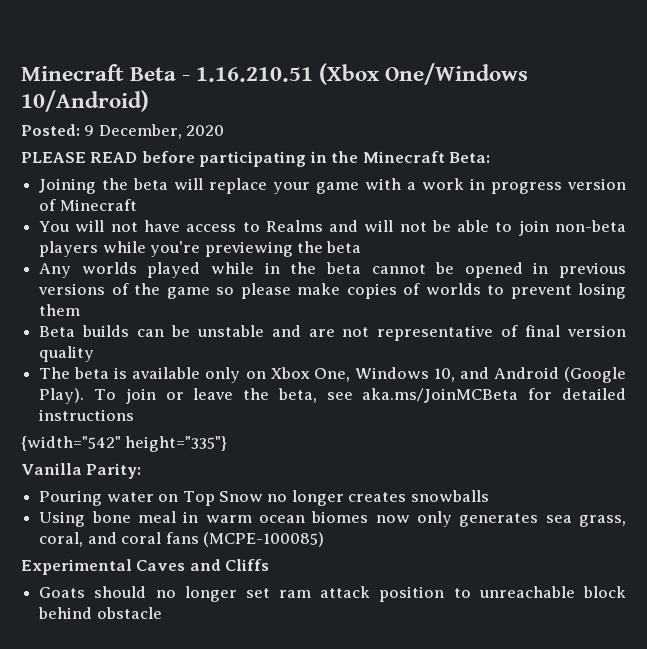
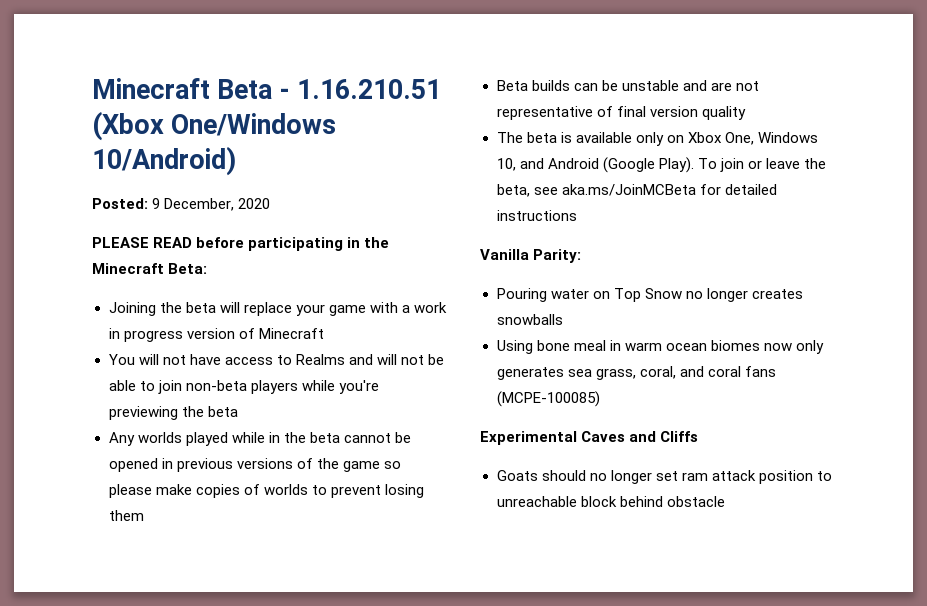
- {width="542" height="335"}

